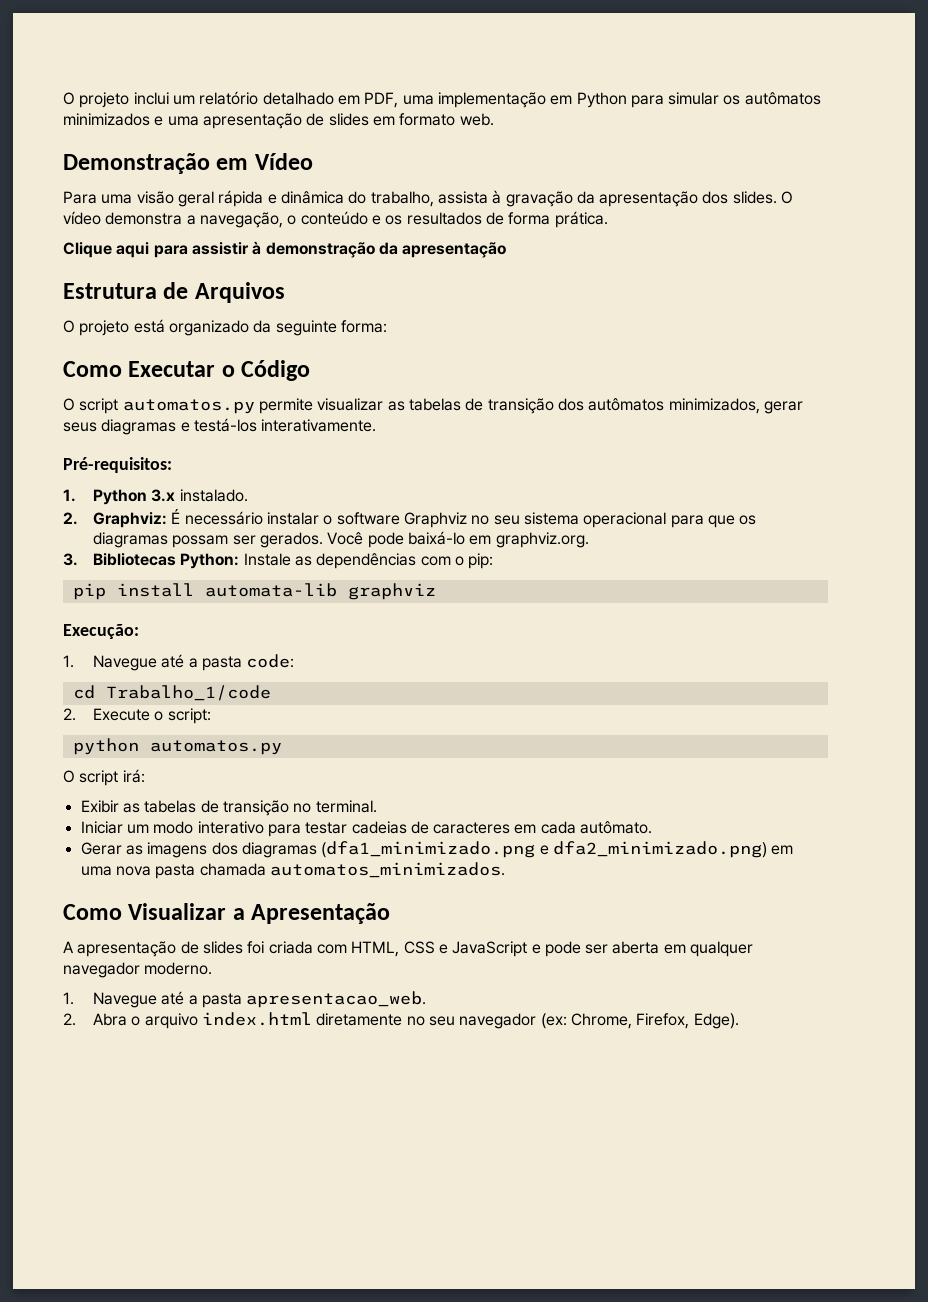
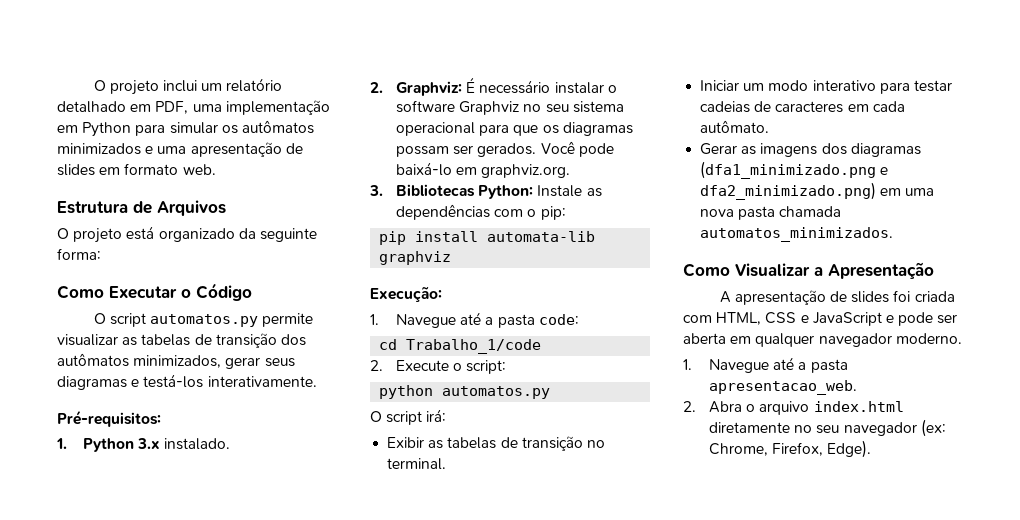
- Demonstração em Vídeo
- Para uma visão geral rápida e dinâmica do trabalho, assista à gravação da apresentação dos slides. O vídeo demonstra a navegação, o conteúdo e os resultados de forma prática.
- Clique aqui para assistir à demonstração da apresentação

